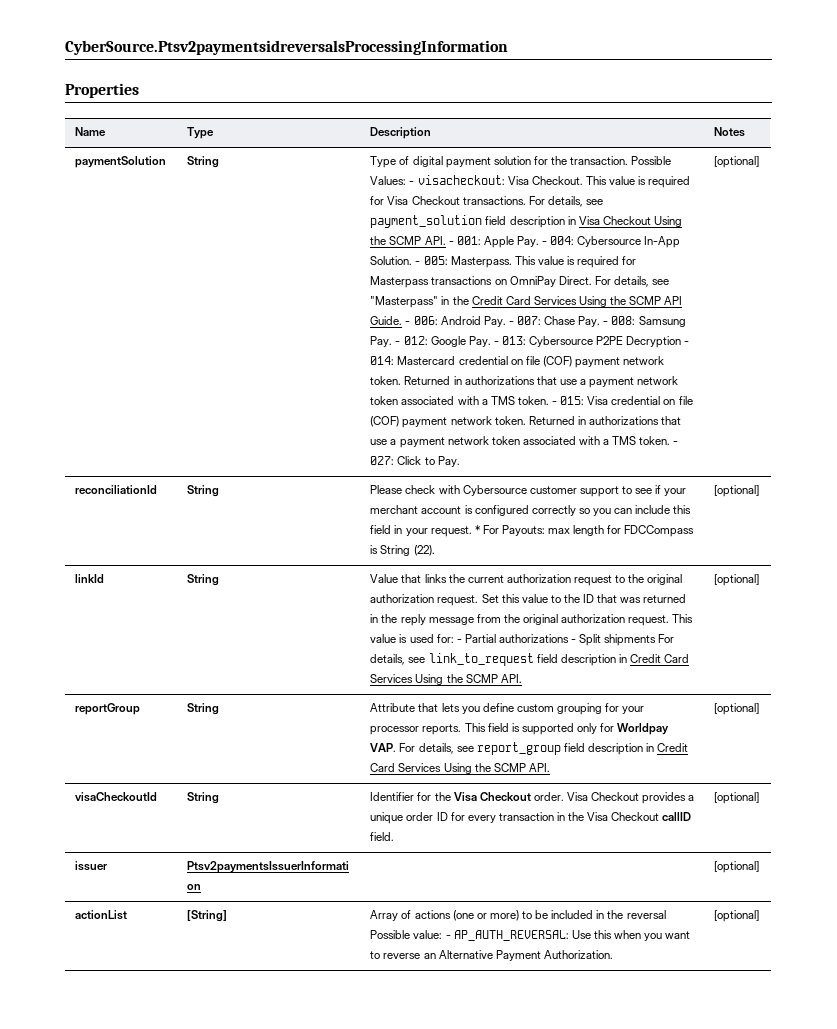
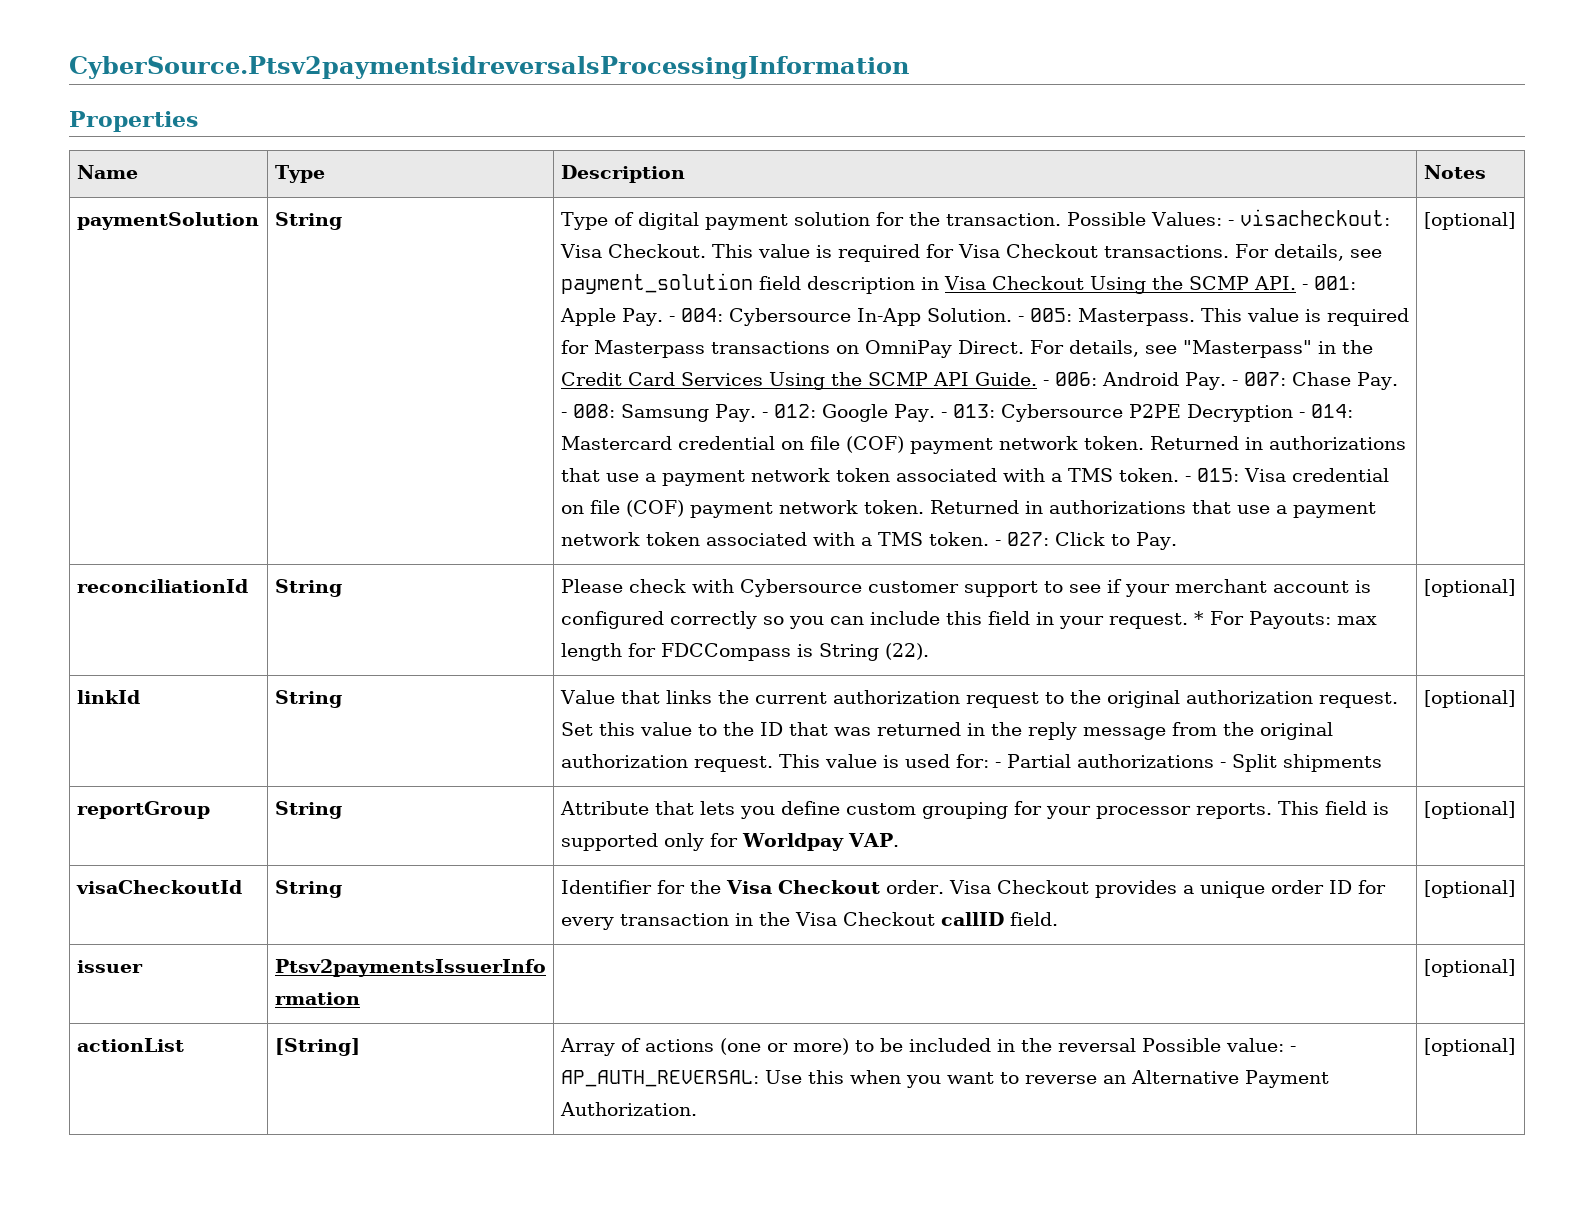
- This value is used for: - Partial authorizations - Split shipments For details, see link_to_request field description in Credit Card Services Using the SCMP API.
+ This value is used for: - Partial authorizations - Split shipments
- reportGroup | String | Attribute that lets you define custom grouping for your processor reports. This field is supported only for Worldpay VAP. For details, see report_group field description in Credit Card Services Using the SCMP API. | [optional]
+ reportGroup | String | Attribute that lets you define custom grouping for your processor reports. This field is supported only for Worldpay VAP. | [optional]

